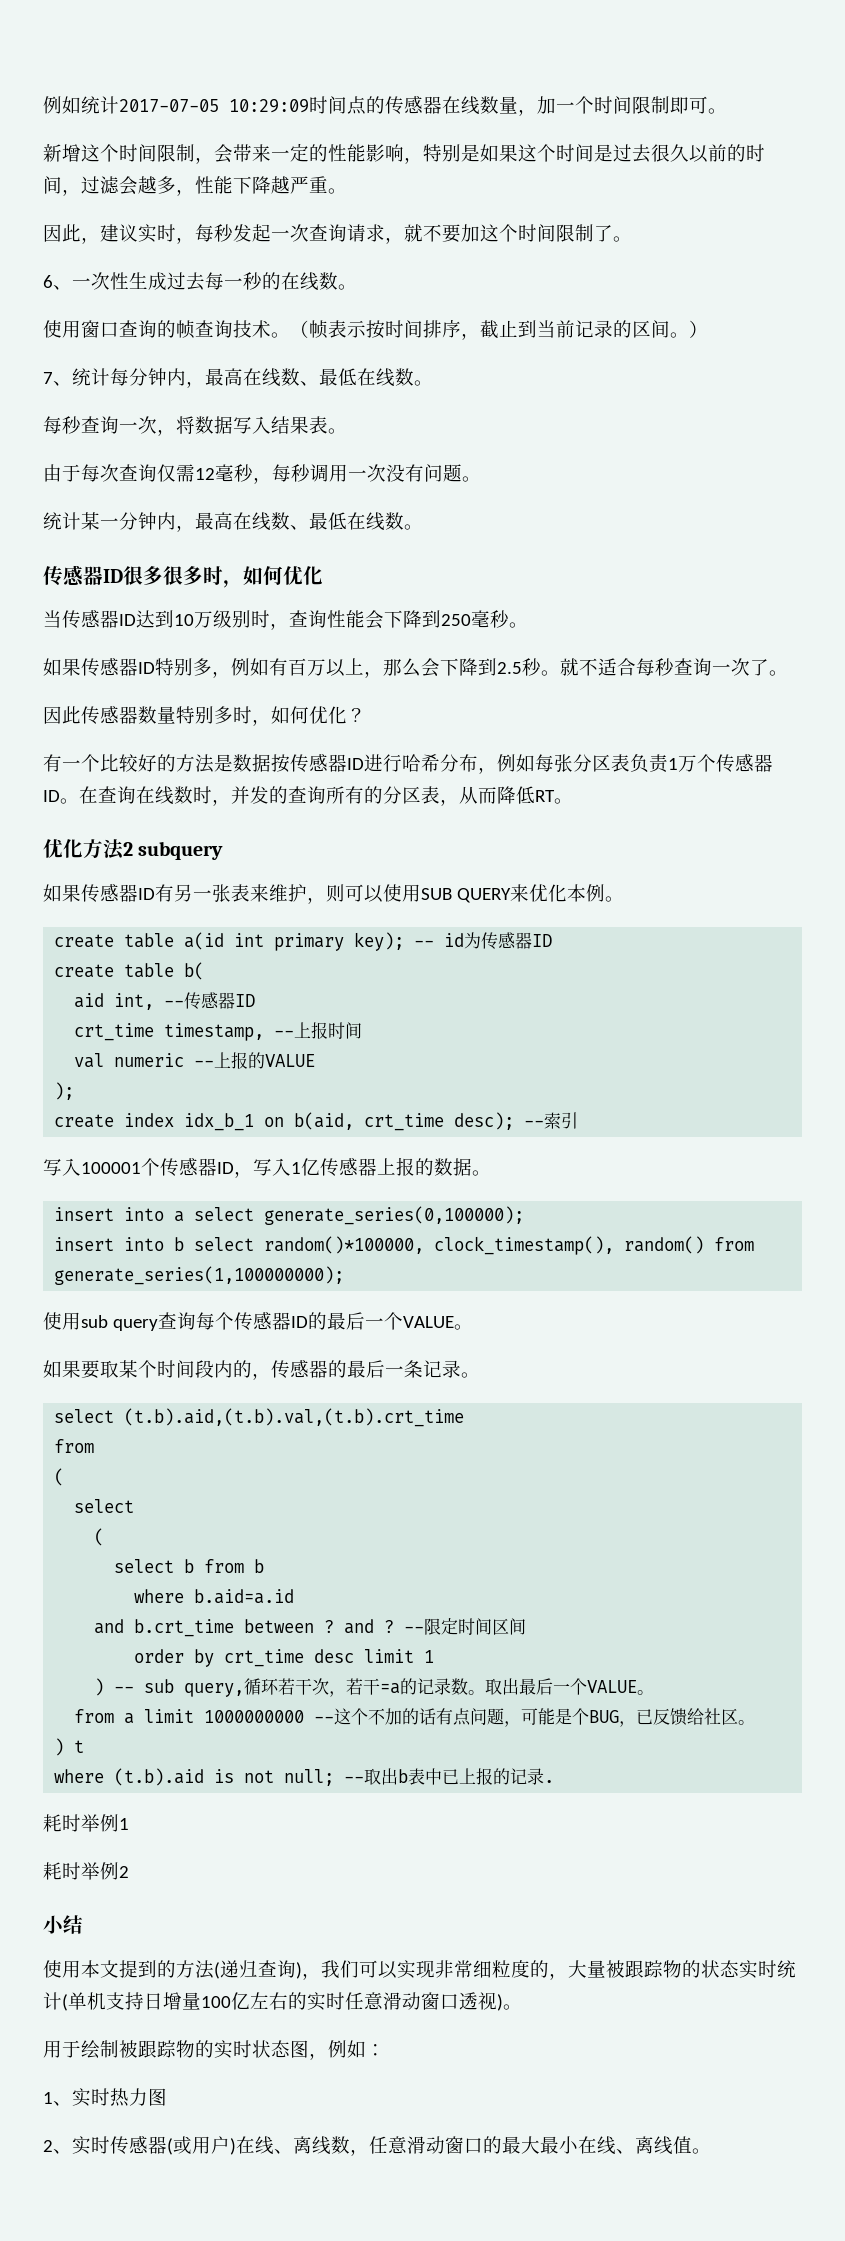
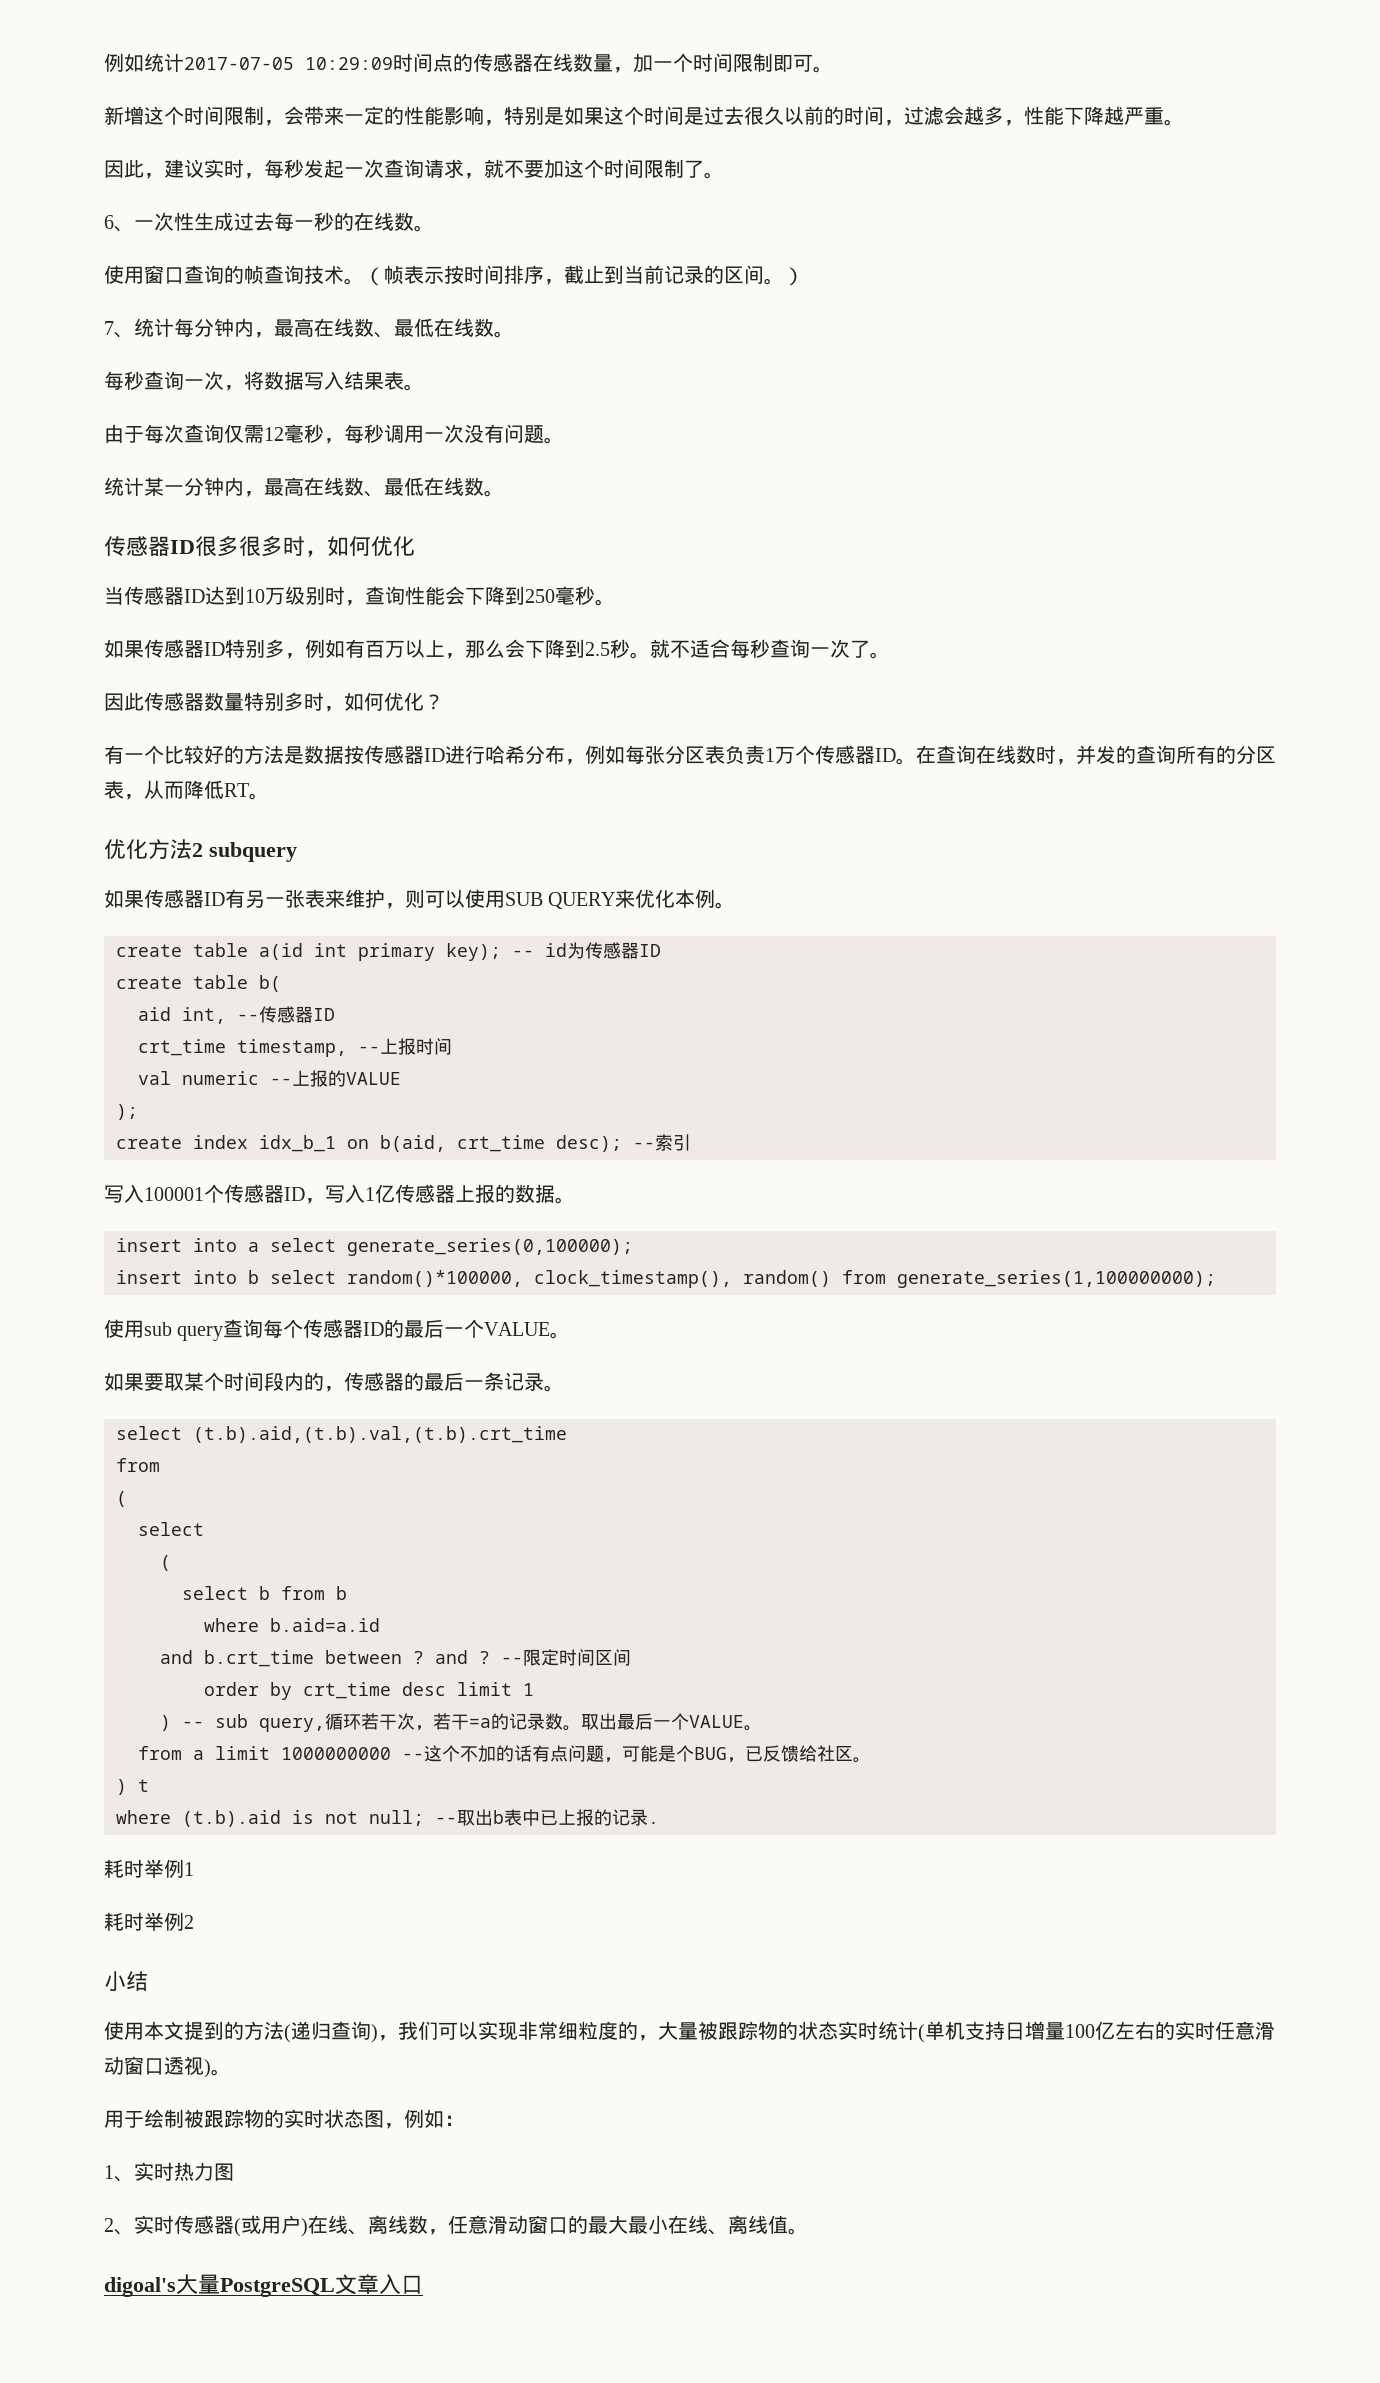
+ digoal's大量PostgreSQL文章入口

